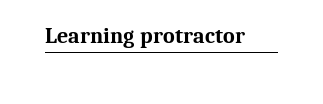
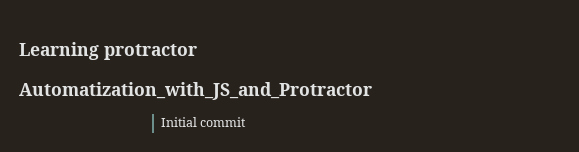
+ Automatization_with_JS_and_Protractor
+ Initial commit

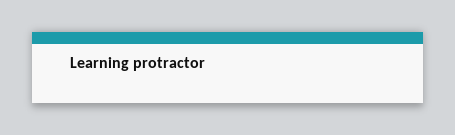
- Automatization_with_JS_and_Protractor
- Initial commit

